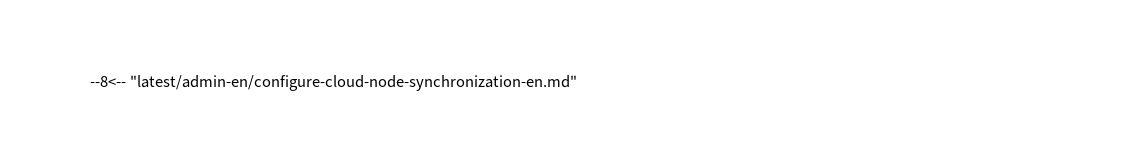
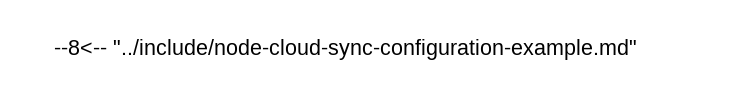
- --8<-- "latest/admin-en/configure-cloud-node-synchronization-en.md"
+ --8<-- "../include/node-cloud-sync-configuration-example.md"

